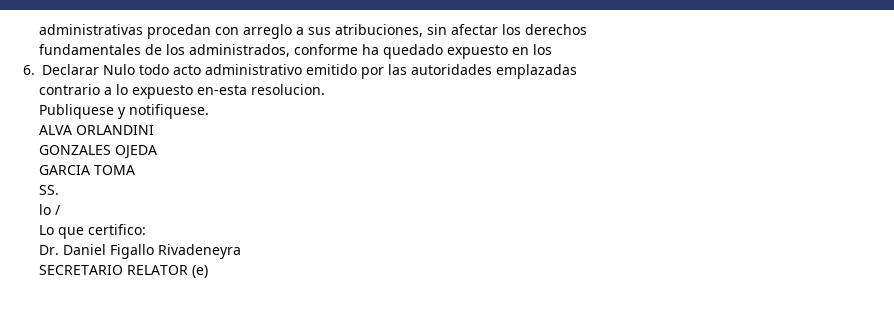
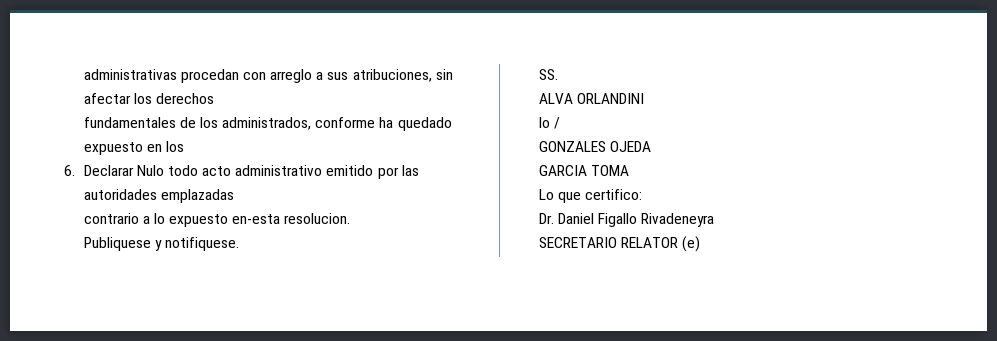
+ SS.
+ lo /
- SS.
- lo /

